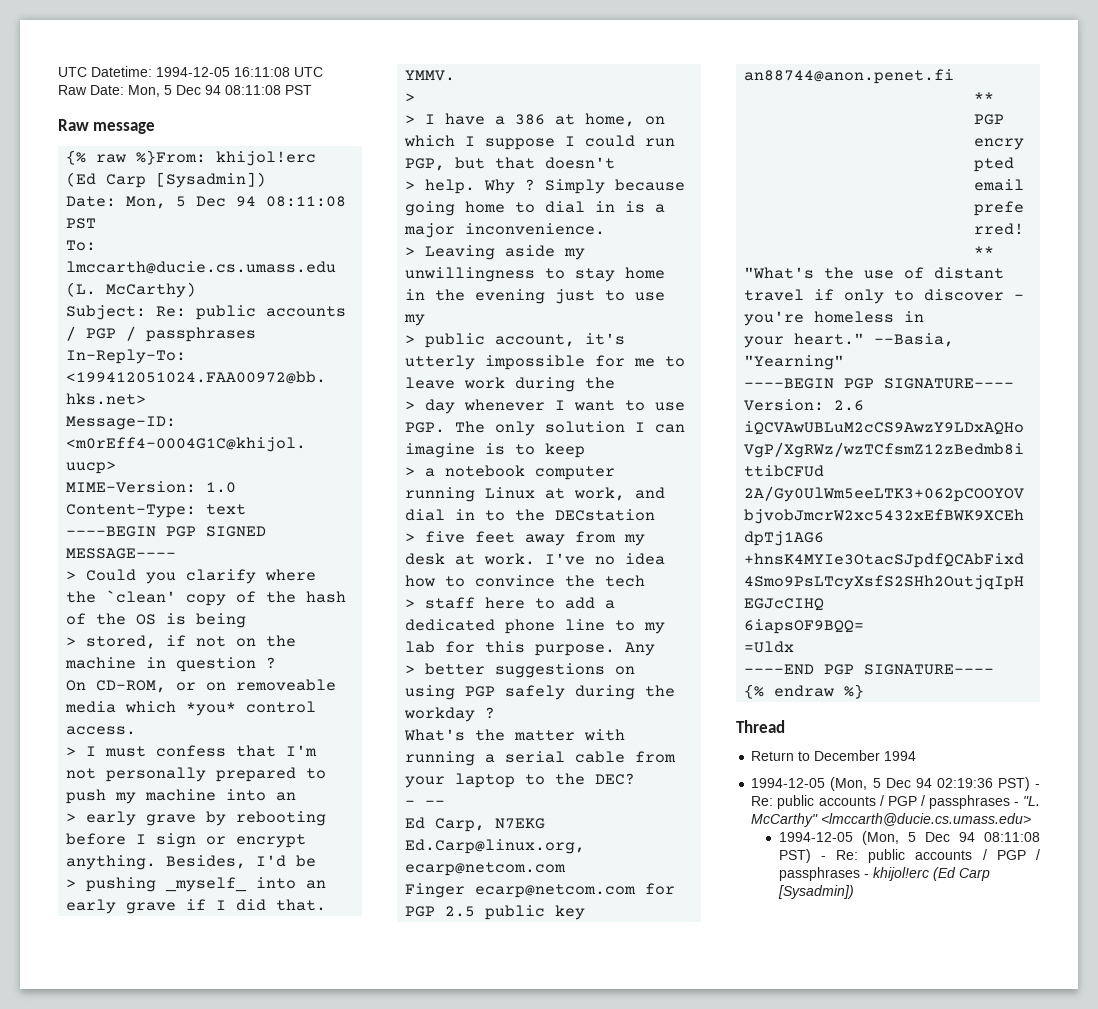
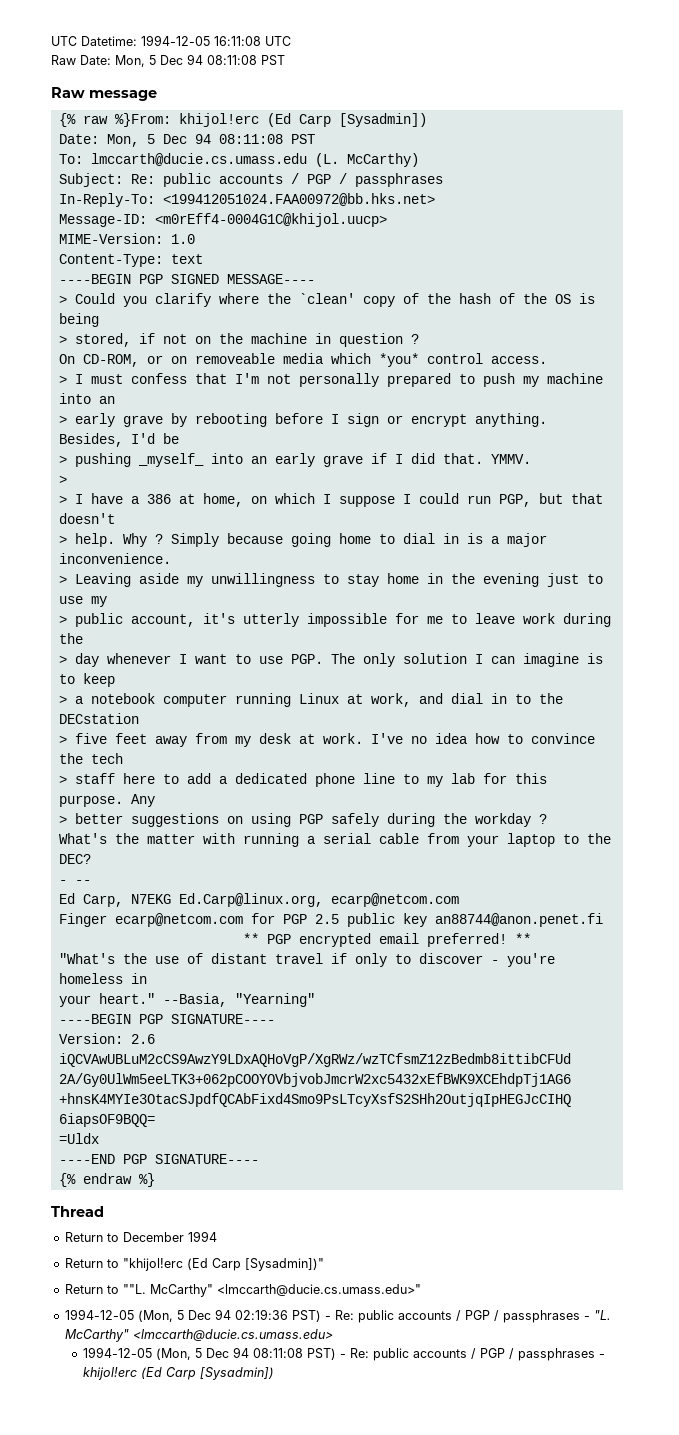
+ Return to "khijol!erc (Ed Carp [Sysadmin])"
+ Return to ""L. McCarthy" <lmccarth@ducie.cs.umass.edu>"

